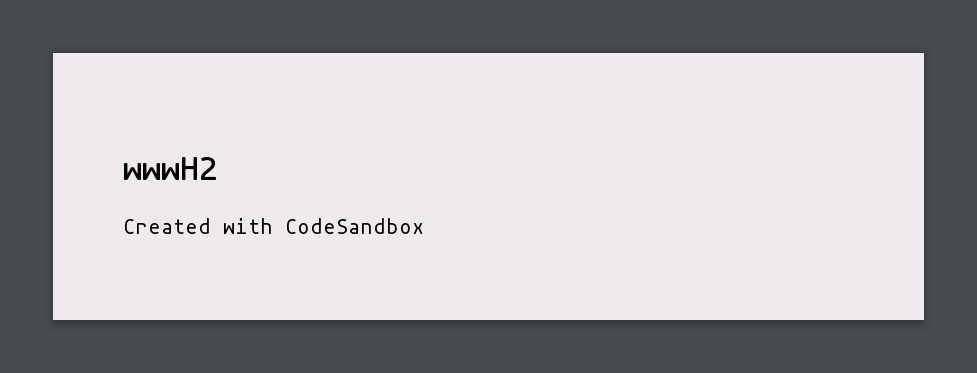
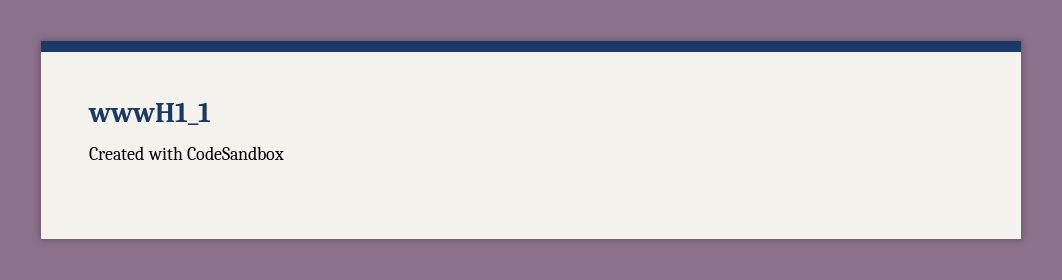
- wwwH2
+ wwwH1_1

